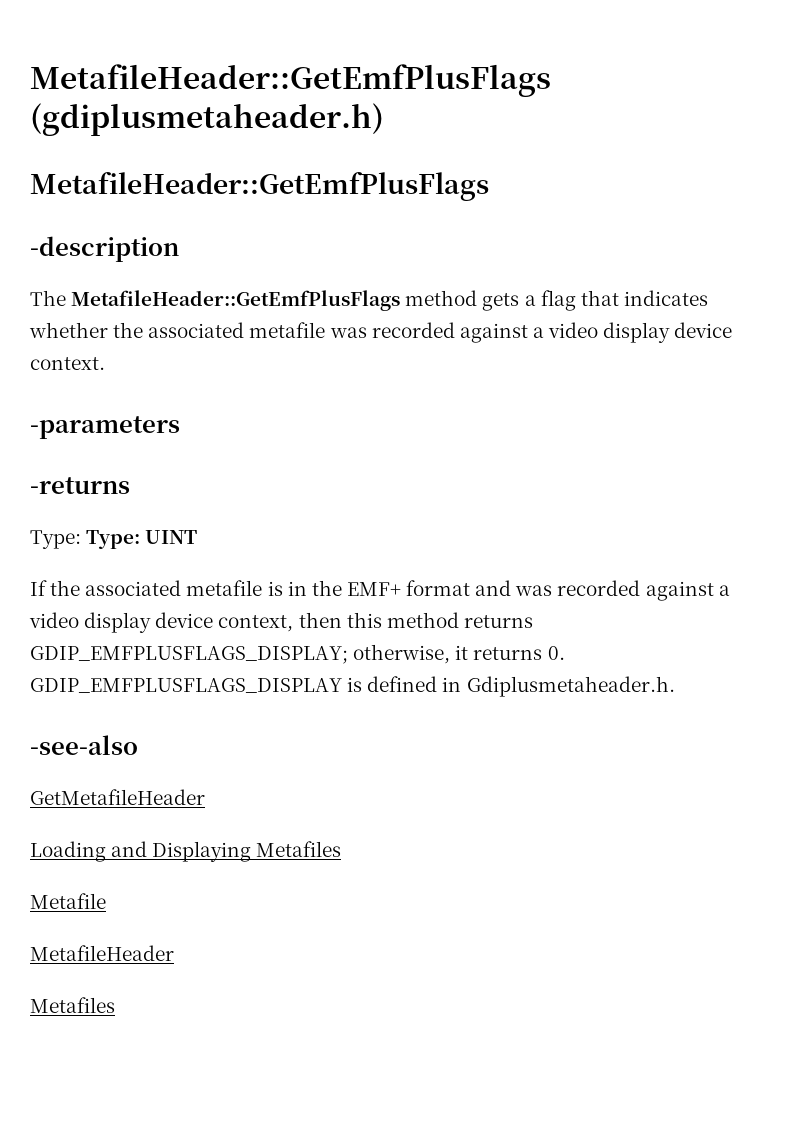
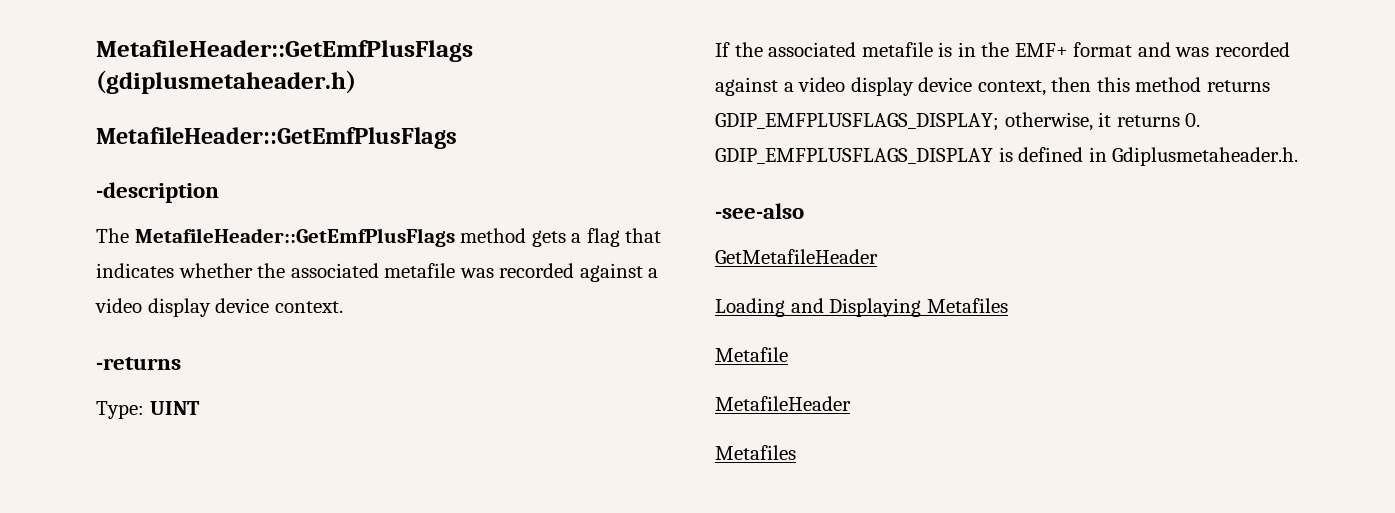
- -parameters
- Type: Type: UINT
+ Type: UINT

